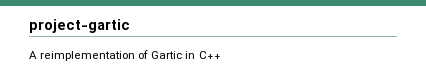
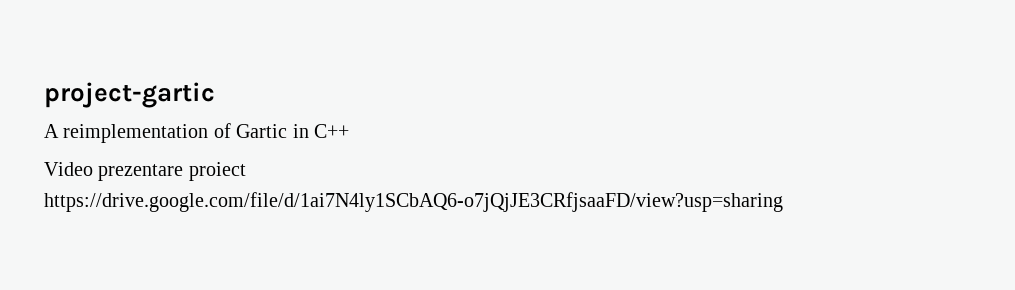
+ Video prezentare proiect https://drive.google.com/file/d/1ai7N4ly1SCbAQ6-o7jQjJE3CRfjsaaFD/view?usp=sharing

